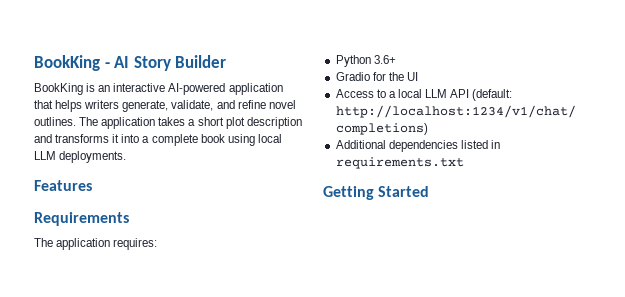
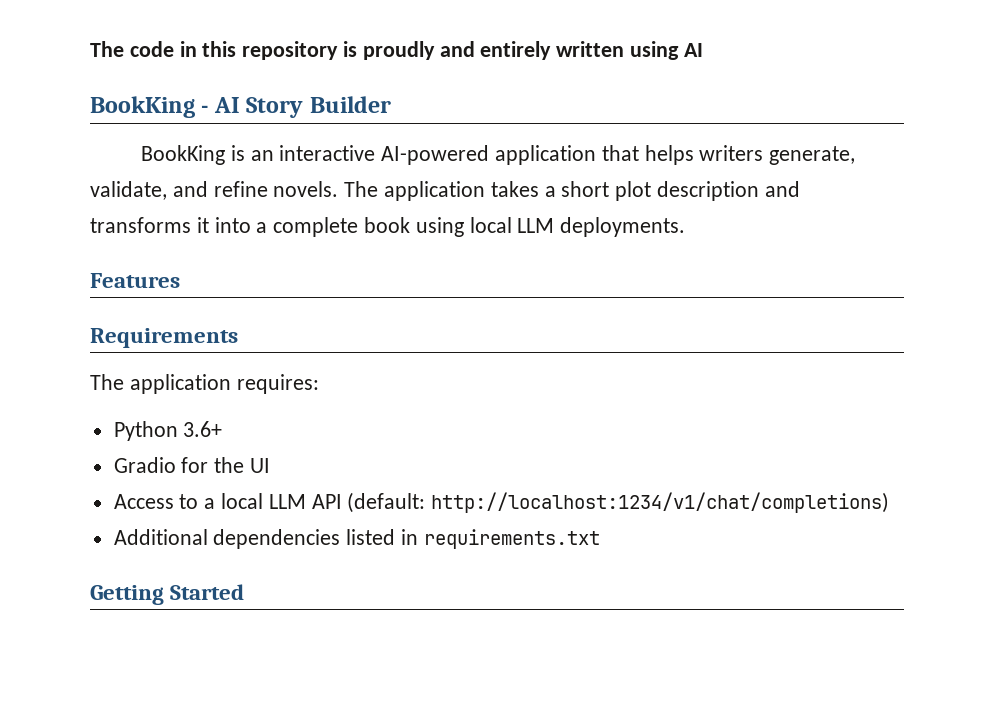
+ The code in this repository is proudly and entirely written using AI
- BookKing is an interactive AI-powered application that helps writers generate, validate, and refine novel outlines.
+ BookKing is an interactive AI-powered application that helps writers generate, validate, and refine novels.

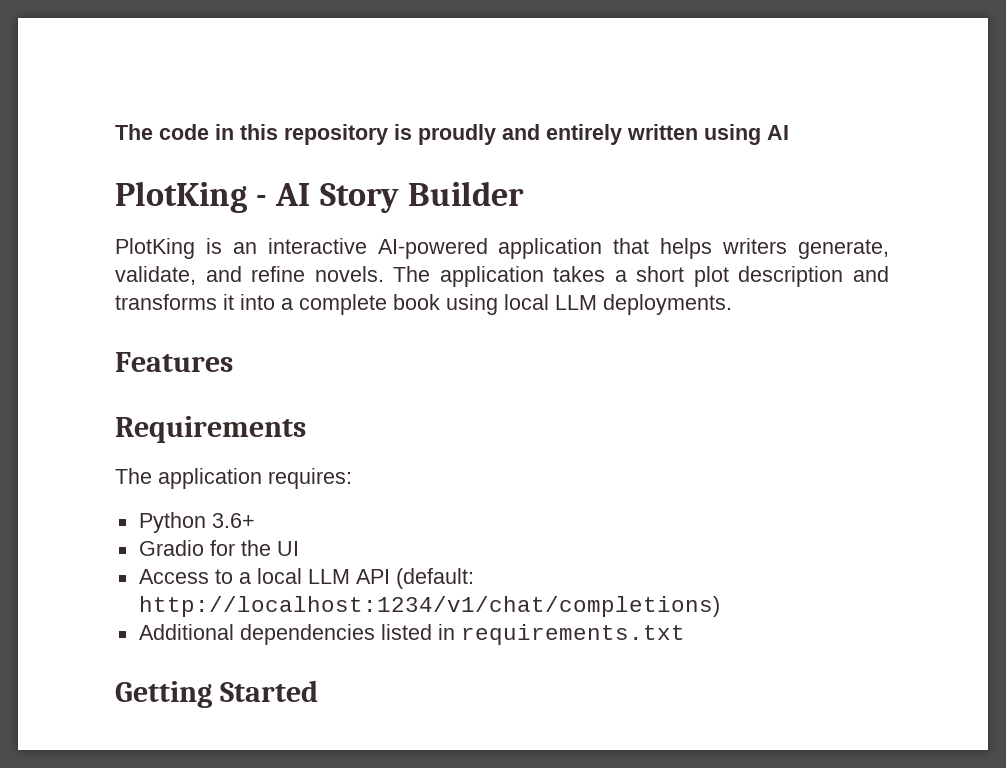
- BookKing - AI Story Builder
+ PlotKing - AI Story Builder
- BookKing is an interactive AI-powered application that helps writers generate, validate, and refine novels.
+ PlotKing is an interactive AI-powered application that helps writers generate, validate, and refine novels.

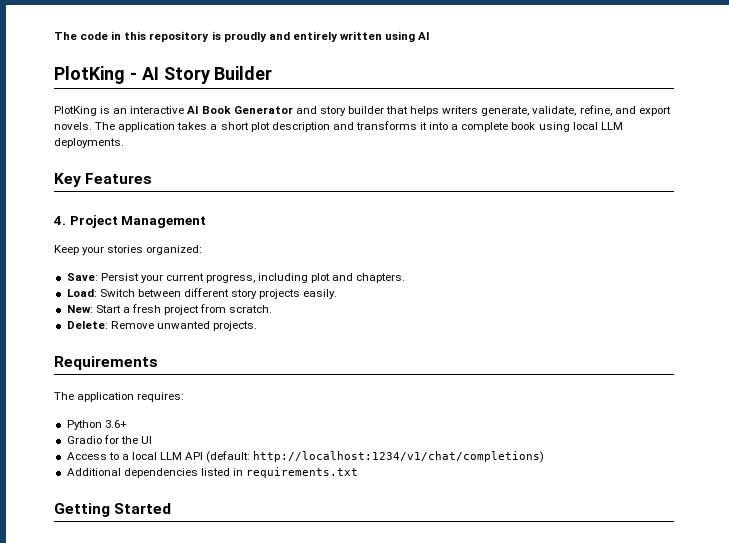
- PlotKing is an interactive AI-powered application that helps writers generate, validate, and refine novels.
+ PlotKing is an interactive AI Book Generator and story builder that helps writers generate, validate, refine, and export novels.
- Features
+ Key Features
+ 4. Project Management
+ Keep your stories organized:
+ Save: Persist your current progress, including plot and chapters.
+ Load: Switch between different story projects easily.
+ New: Start a fresh project from scratch.
+ Delete: Remove unwanted projects.

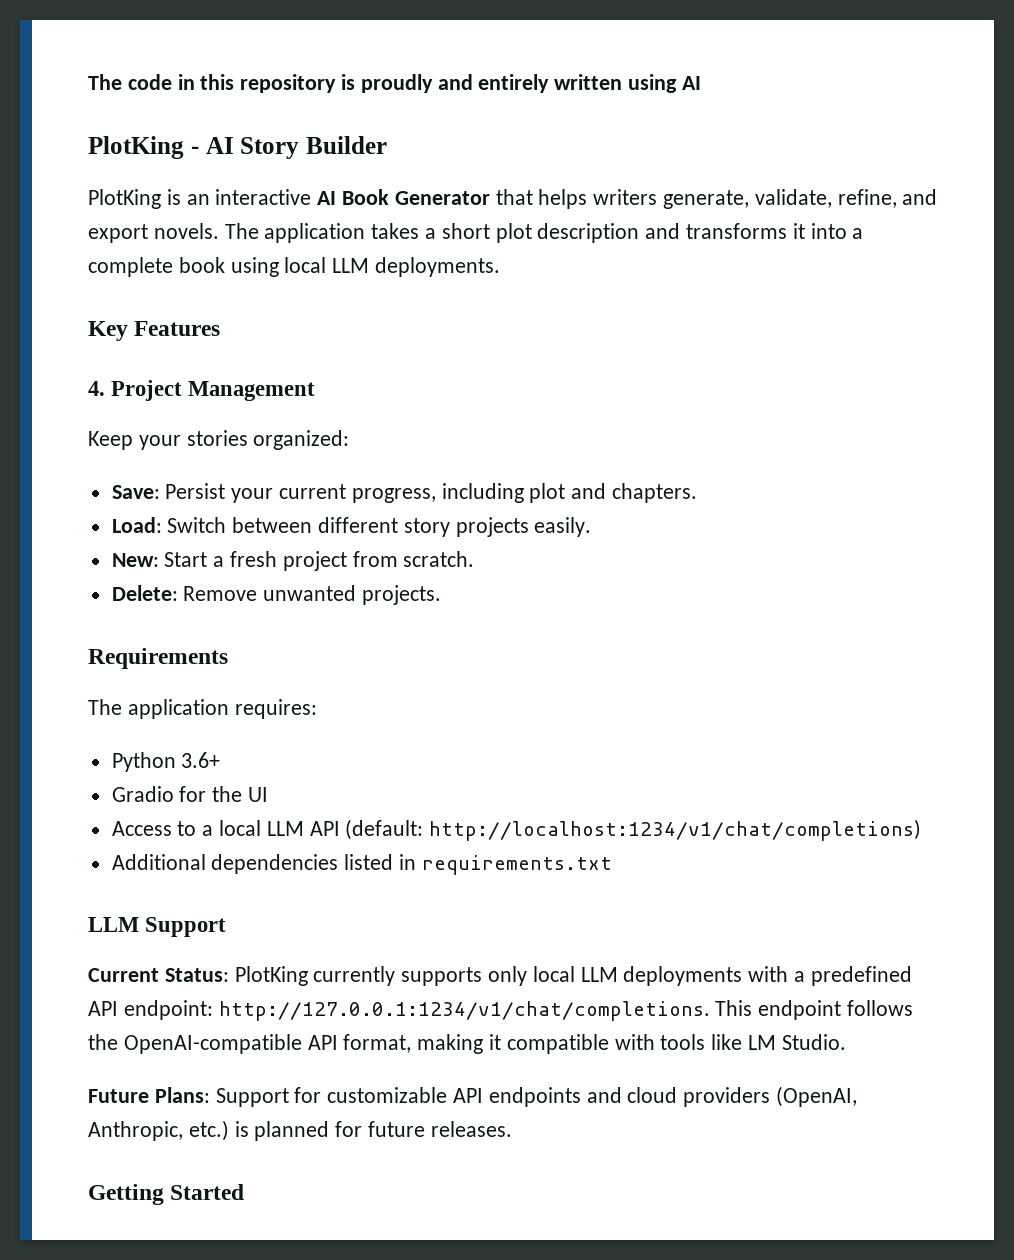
- PlotKing is an interactive AI Book Generator and story builder that helps writers generate, validate, refine, and export novels.
+ PlotKing is an interactive AI Book Generator that helps writers generate, validate, refine, and export novels.
+ LLM Support
+ Current Status: PlotKing currently supports only local LLM deployments with a predefined API endpoint: http://127.0.0.1:1234/v1/chat/completions. This endpoint follows the OpenAI-compatible API format, making it compatible with tools like LM Studio.
+ Future Plans: Support for customizable API endpoints and cloud providers (OpenAI, Anthropic, etc.) is planned for future releases.

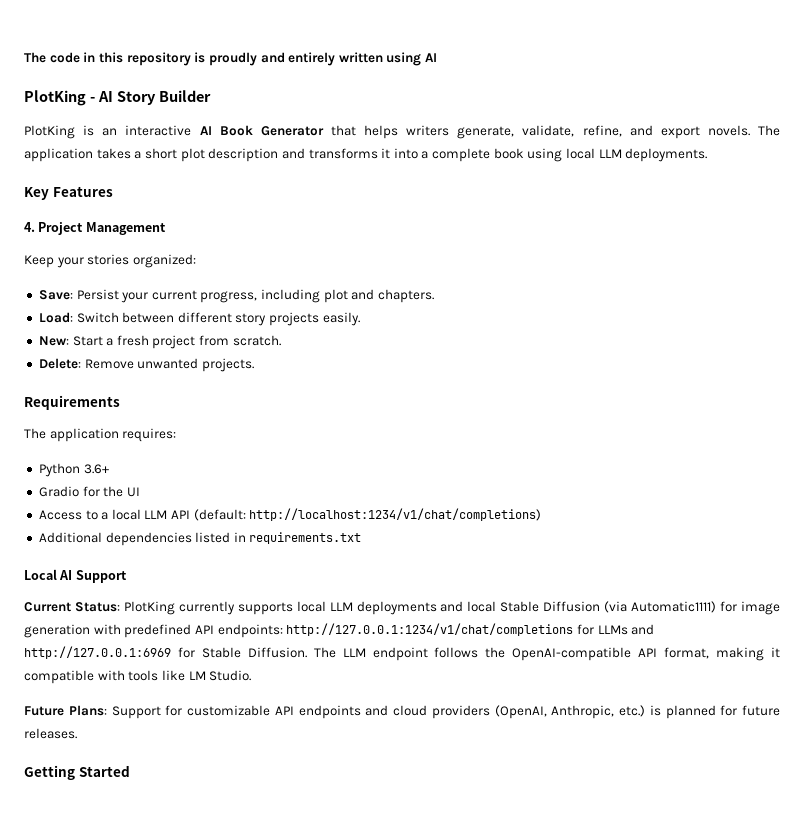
- LLM Support
+ Local AI Support
- Current Status: PlotKing currently supports only local LLM deployments with a predefined API endpoint: http://127.0.0.1:1234/v1/chat/completions. This endpoint follows the OpenAI-compatible API format, making it compatible with tools like LM Studio.
+ Current Status: PlotKing currently supports local LLM deployments and local Stable Diffusion (via Automatic1111) for image generation with predefined API endpoints: http://127.0.0.1:1234/v1/chat/completions for LLMs and http://127.0.0.1:6969 for Stable Diffusion. The LLM endpoint follows the OpenAI-compatible API format, making it compatible with tools like LM Studio.

